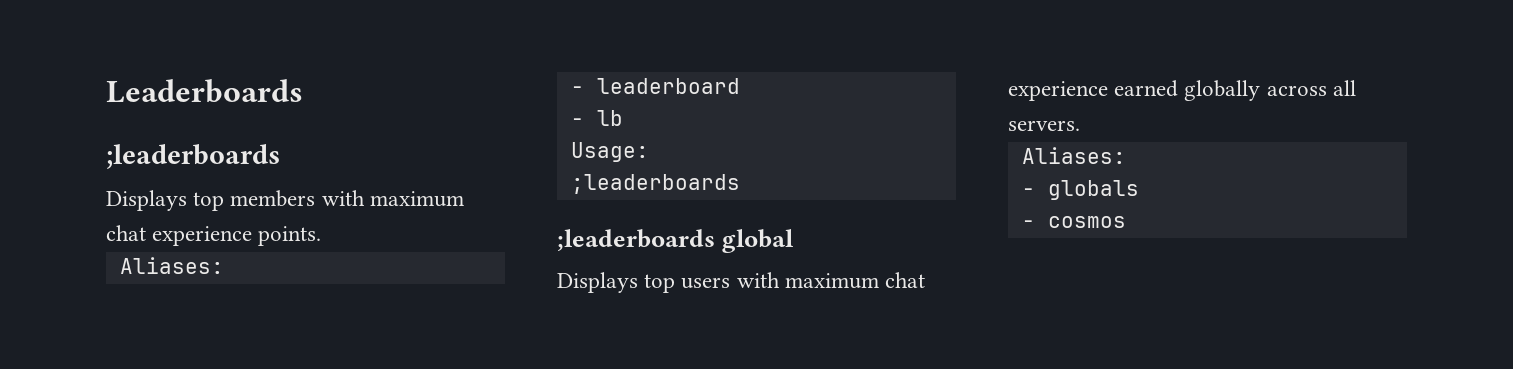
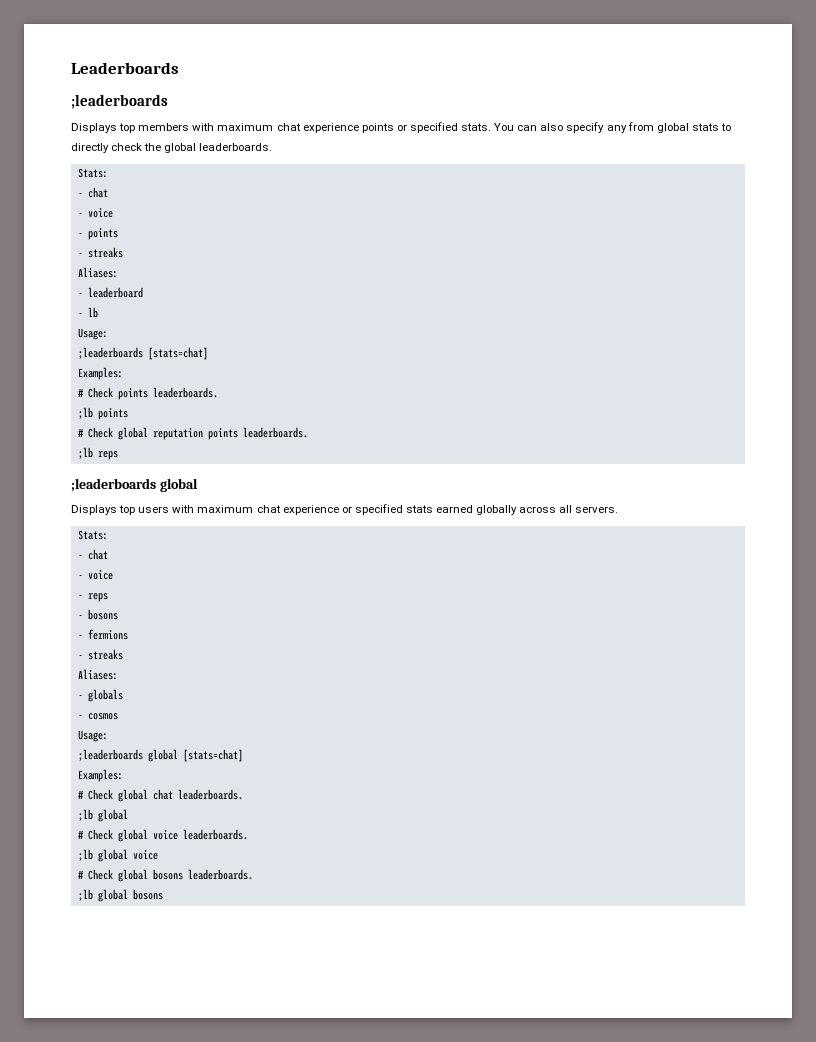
- Displays top members with maximum chat experience points.
+ Displays top members with maximum chat experience points or specified stats. You can also specify any from global stats to directly check the global leaderboards.
+ Stats:
+ - chat
+ - voice
+ - points
+ - streaks
  - lb
  Usage:
- ;leaderboards
+ ;leaderboards [stats=chat]
+ Examples:
+ # Check points leaderboards.
+ ;lb points
+ # Check global reputation points leaderboards.
+ ;lb reps
- Displays top users with maximum chat experience earned globally across all servers.
+ Displays top users with maximum chat experience or specified stats earned globally across all servers.
+ Stats:
+ - chat
+ - voice
+ - reps
+ - bosons
+ - fermions
+ - streaks
  - cosmos
+ Usage:
+ ;leaderboards global [stats=chat]
+ Examples:
+ # Check global chat leaderboards.
+ ;lb global
+ # Check global voice leaderboards.
+ ;lb global voice
+ # Check global bosons leaderboards.
+ ;lb global bosons

